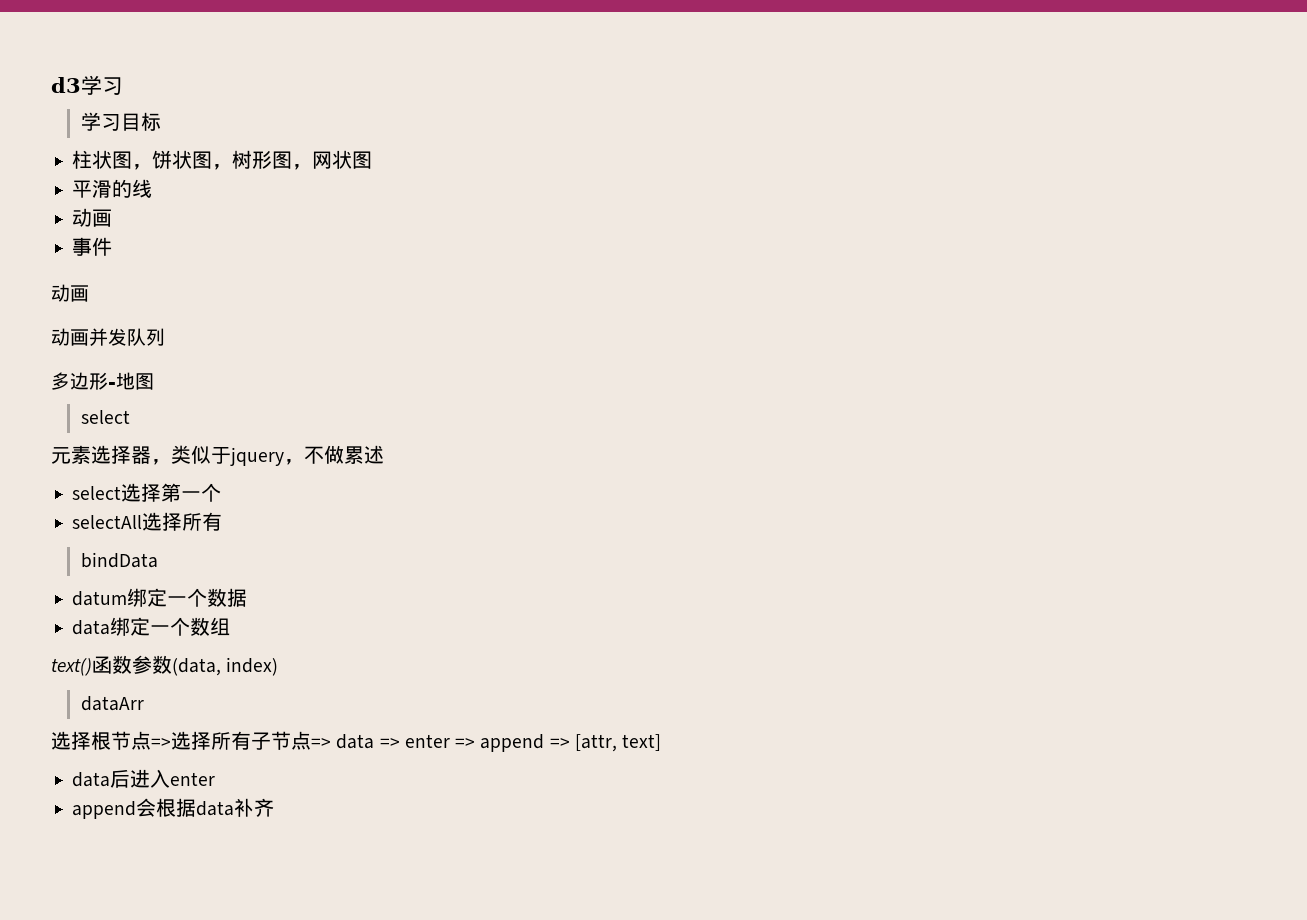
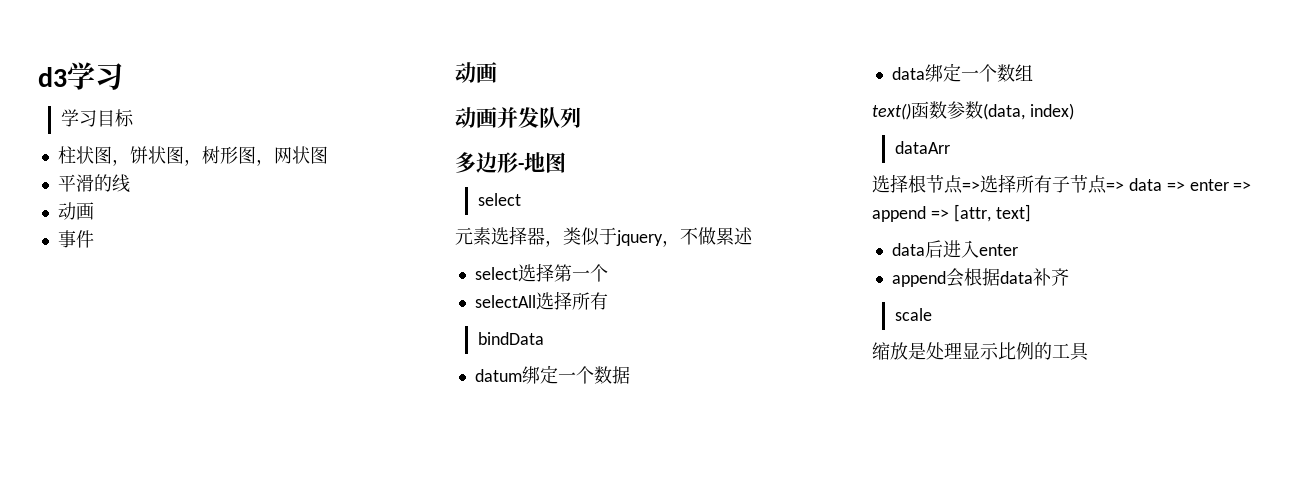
+ scale
+ 缩放是处理显示比例的工具

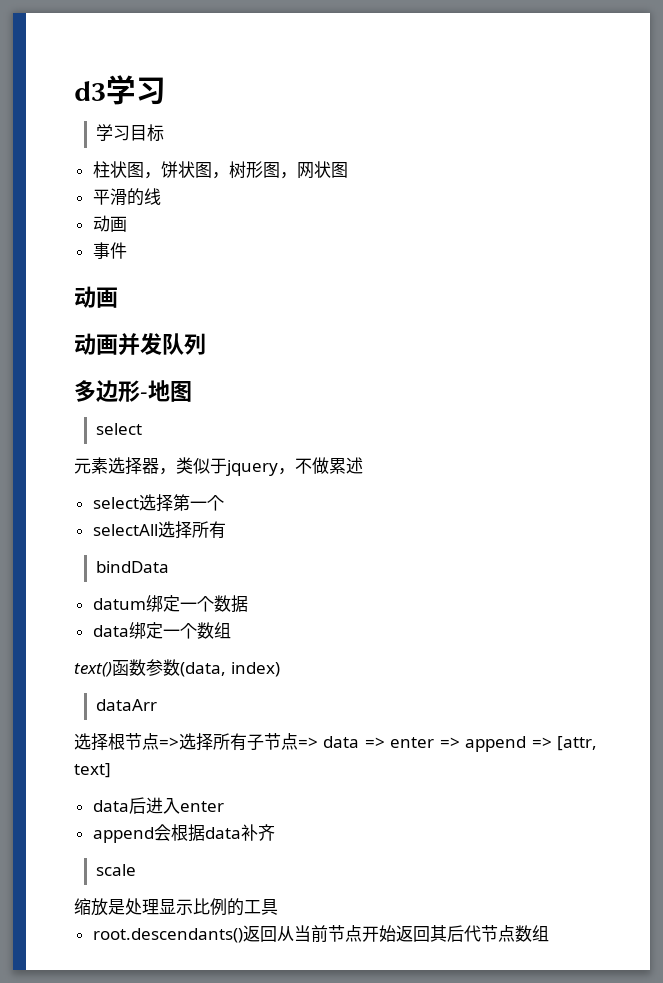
+ root.descendants()返回从当前节点开始返回其后代节点数组

